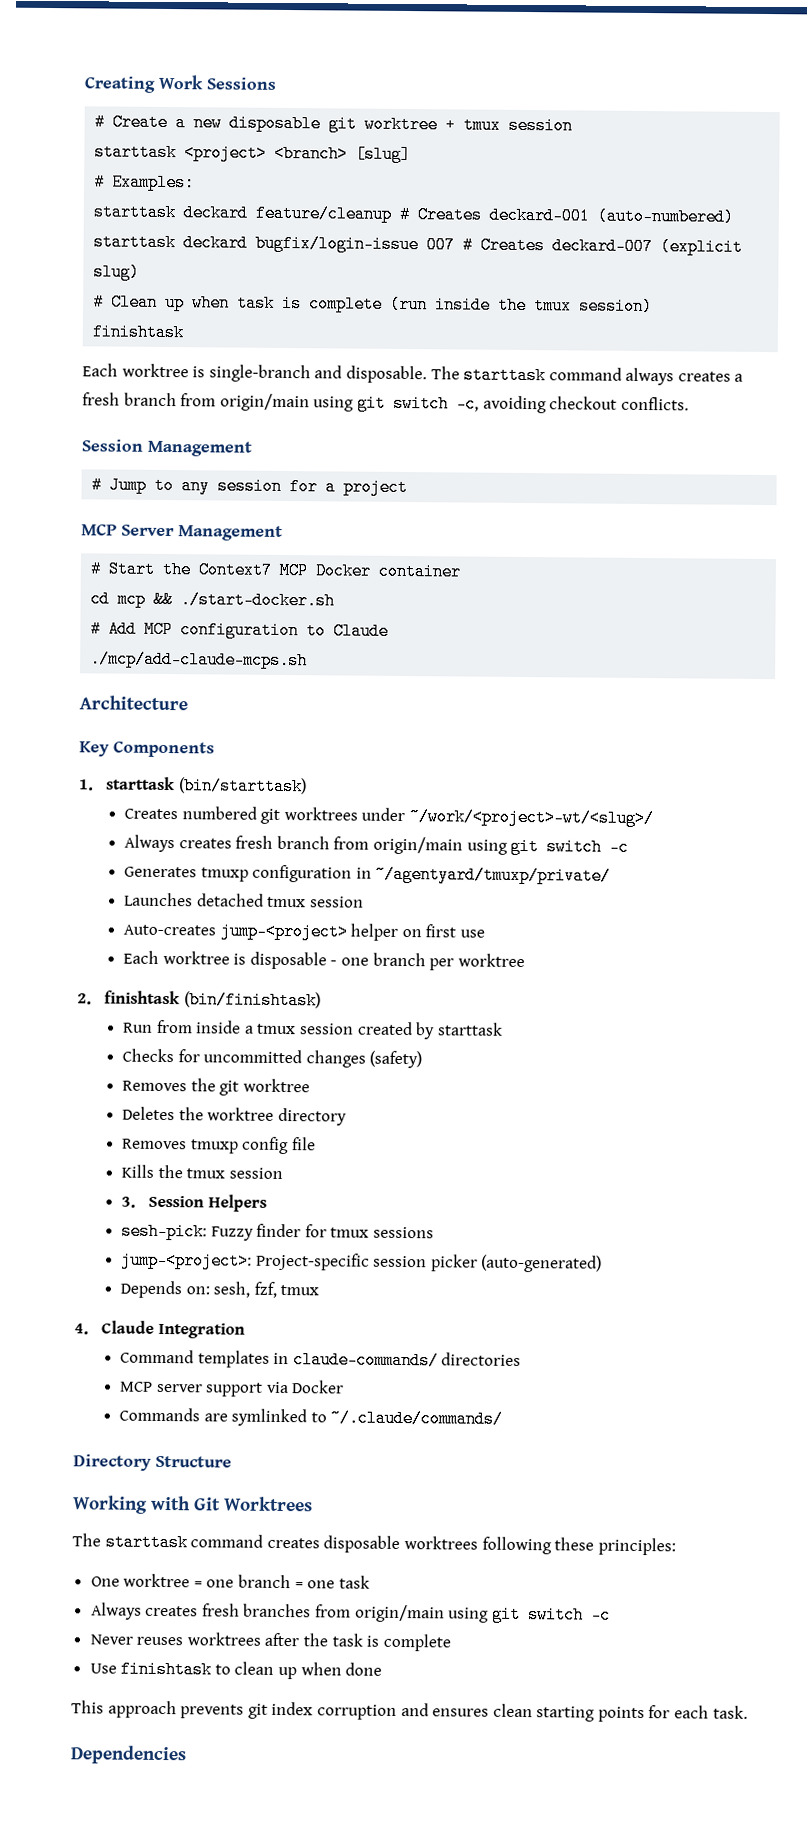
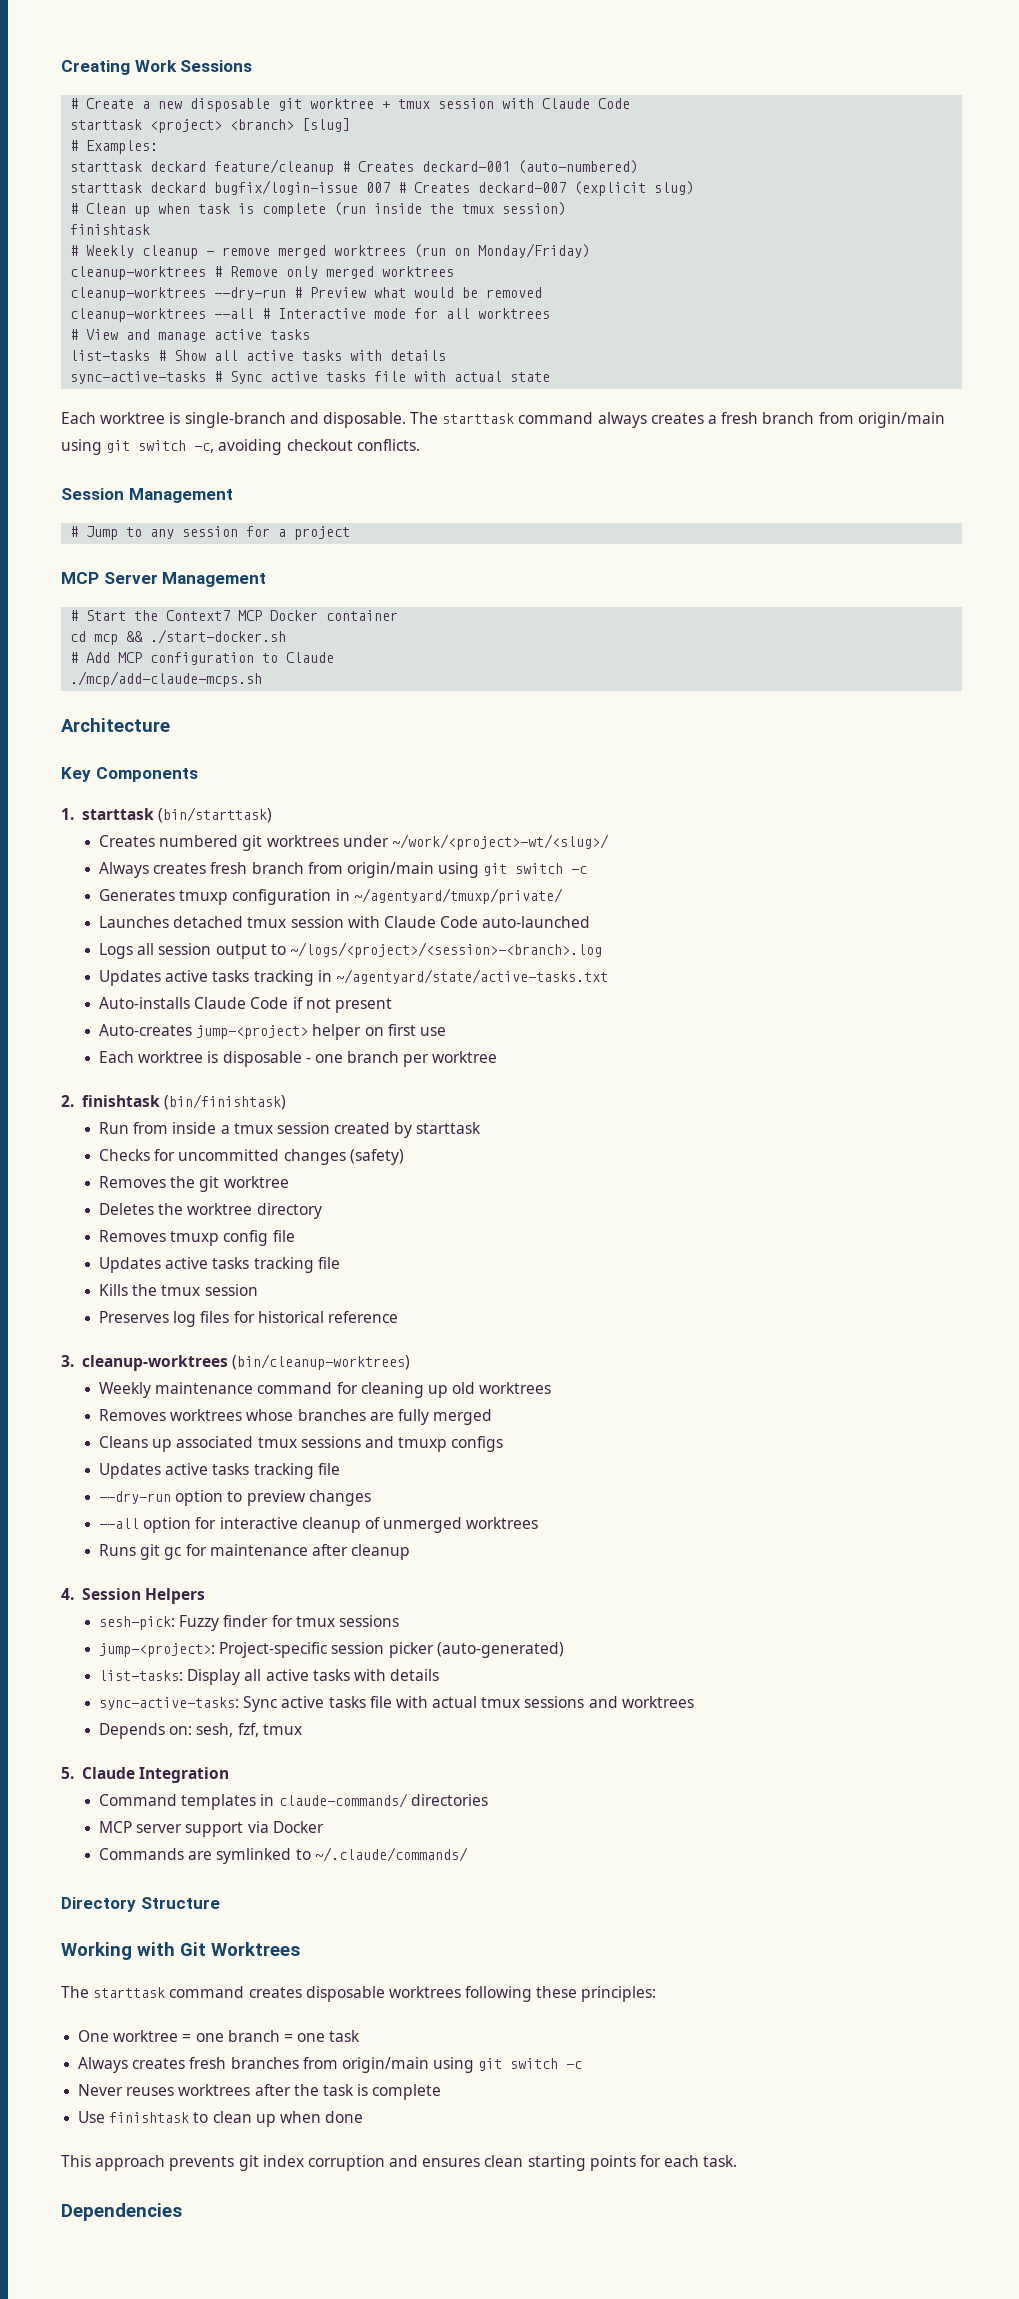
- # Create a new disposable git worktree + tmux session
+ # Create a new disposable git worktree + tmux session with Claude Code
+ # Weekly cleanup - remove merged worktrees (run on Monday/Friday)
+ cleanup-worktrees # Remove only merged worktrees
+ cleanup-worktrees --dry-run # Preview what would be removed
+ cleanup-worktrees --all # Interactive mode for all worktrees
+ # View and manage active tasks
+ list-tasks # Show all active tasks with details
+ sync-active-tasks # Sync active tasks file with actual state
- Launches detached tmux session
+ Launches detached tmux session with Claude Code auto-launched
+ Logs all session output to ~/logs/<project>/<session>-<branch>.log
+ Updates active tasks tracking in ~/agentyard/state/active-tasks.txt
+ Auto-installs Claude Code if not present
  Removes tmuxp config file
+ Updates active tasks tracking file
- 3. Session Helpers
+ Preserves log files for historical reference
+ 3. cleanup-worktrees (bin/cleanup-worktrees)
+ Weekly maintenance command for cleaning up old worktrees
+ Removes worktrees whose branches are fully merged
+ Cleans up associated tmux sessions and tmuxp configs
+ Updates active tasks tracking file
+ --dry-run option to preview changes
+ --all option for interactive cleanup of unmerged worktrees
+ Runs git gc for maintenance after cleanup
+ 4. Session Helpers
+ list-tasks: Display all active tasks with details
+ sync-active-tasks: Sync active tasks file with actual tmux sessions and worktrees
- 4. Claude Integration
+ 5. Claude Integration

